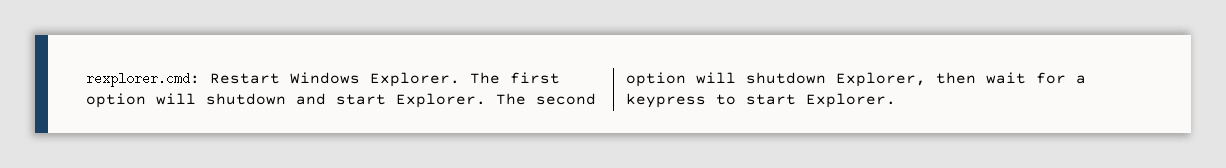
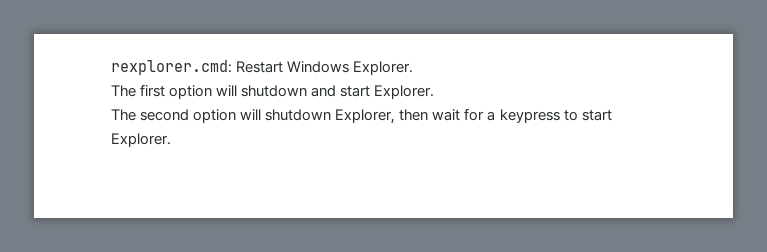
- rexplorer.cmd: Restart Windows Explorer. The first option will shutdown and start Explorer. The second option will shutdown Explorer, then wait for a keypress to start Explorer.
+ rexplorer.cmd: Restart Windows Explorer.
+ The first option will shutdown and start Explorer.
+ The second option will shutdown Explorer, then wait for a keypress to start Explorer.

